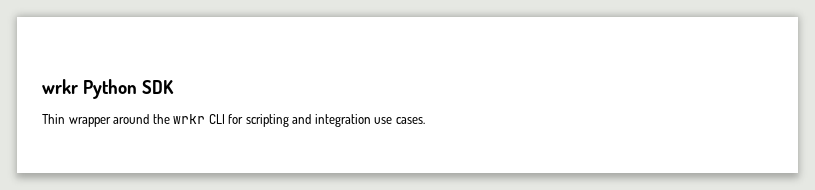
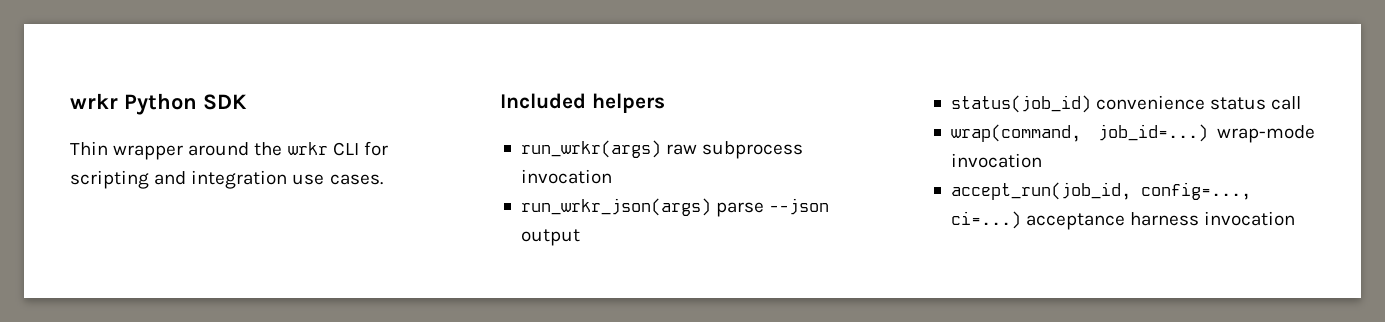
+ Included helpers
+ run_wrkr(args) raw subprocess invocation
+ run_wrkr_json(args) parse --json output
+ status(job_id) convenience status call
+ wrap(command, job_id=...) wrap-mode invocation
+ accept_run(job_id, config=..., ci=...) acceptance harness invocation

